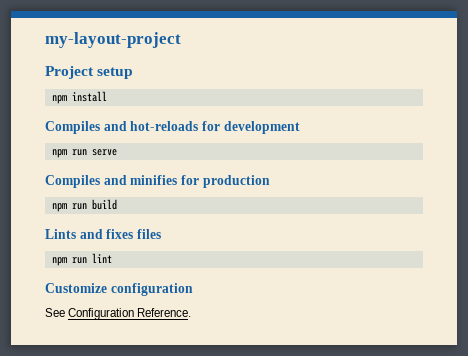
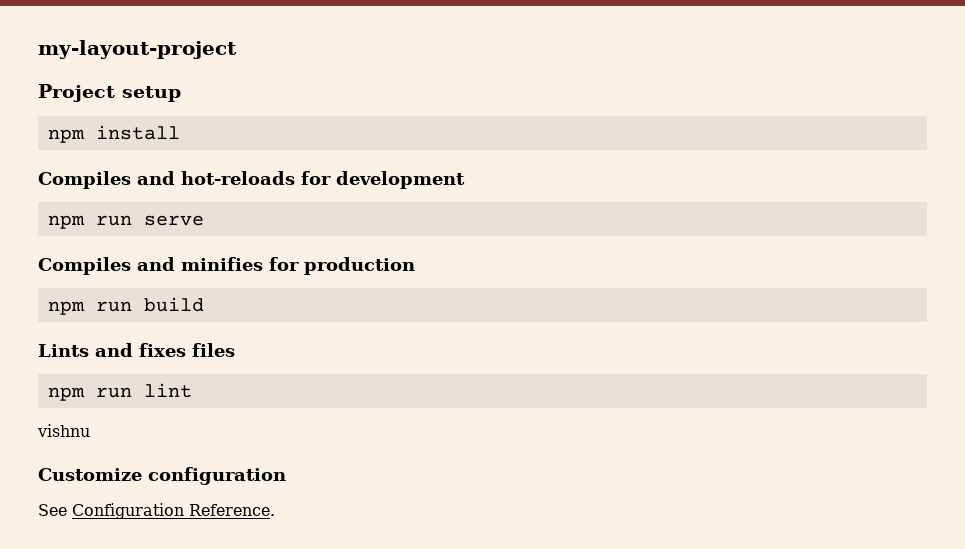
+ vishnu

